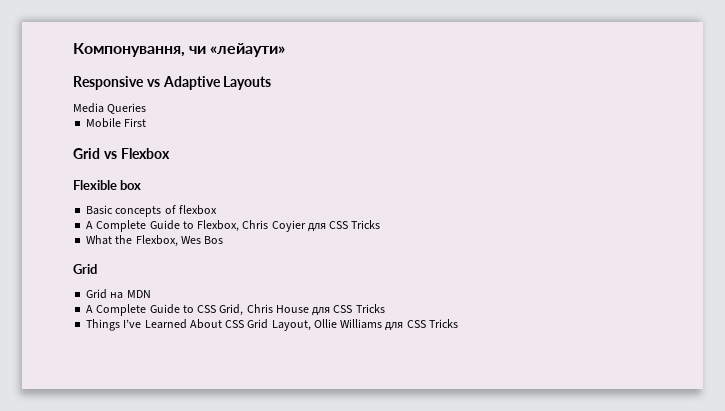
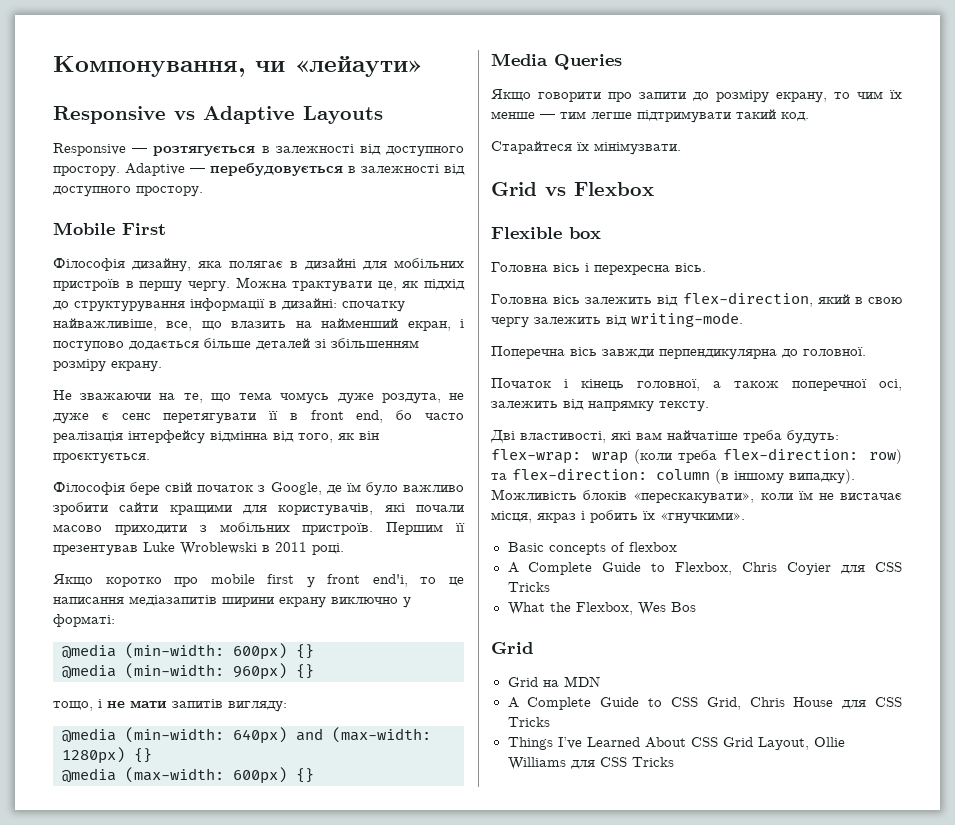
+ Responsive — розтягується в залежності від доступного простору. Adaptive — перебудовується в залежності від доступного простору.
+ Mobile First
+ Філософія дизайну, яка полягає в дизайні для мобільних пристроїв в першу чергу. Можна трактувати це, як підхід до структурування інформації в дизайні: спочатку найважливіше, все, що влазить на найменший екран, і поступово додається більше деталей зі збільшенням розміру екрану.
+ Не зважаючи на те, що тема чомусь дуже роздута, не дуже є сенс перетягувати її в front end, бо часто реалізація інтерфейсу відмінна від того, як він проєктується.
+ Філософія бере свій початок з Google, де їм було важливо зробити сайти кращими для користувачів, які почали масово приходити з мобільних пристроїв. Першим її презентував Luke Wroblewski в 2011 році.
+ Якщо коротко про mobile first у front end'і, то це написання медіазапитів ширини екрану виключно у форматі:
+ @media (min-width: 600px) {}
+ @media (min-width: 960px) {}
+ тощо, і не мати запитів вигляду:
+ @media (min-width: 640px) and (max-width: 1280px) {}
+ @media (max-width: 600px) {}
  Media Queries
- Mobile First
+ Якщо говорити про запити до розміру екрану, то чим їх менше — тим легше підтримувати такий код.
+ Старайтеся їх мінімузвати.
+ Головна вісь і перехресна вісь.
+ Головна вісь залежить від flex-direction, який в свою чергу залежить від writing-mode.
+ Поперечна вісь завжди перпендикулярна до головної.
+ Початок і кінець головної, а також поперечної осі, залежить від напрямку тексту.
+ Дві властивості, які вам найчатіше треба будуть: flex-wrap: wrap (коли треба flex-direction: row) та flex-direction: column (в іншому випадку). Можливість блоків «перескакувати», коли їм не вистачає місця, якраз і робить їх «гнучкими».

